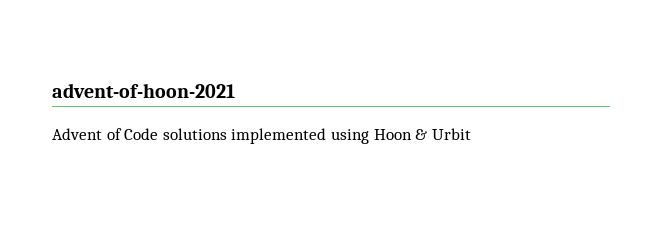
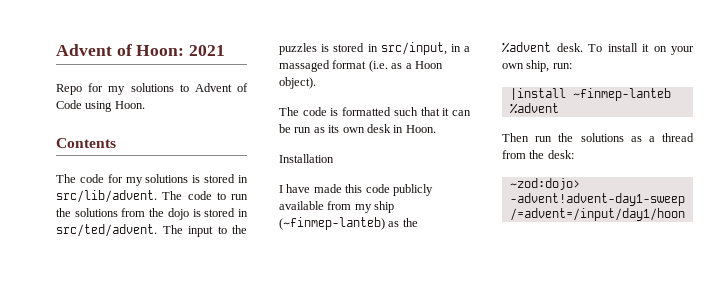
- advent-of-hoon-2021
- Advent of Code solutions implemented using Hoon & Urbit
+ Advent of Hoon: 2021
+ Repo for my solutions to Advent of Code using Hoon.
+ Contents
+ The code for my solutions is stored in src/lib/advent. The code to run the solutions from the dojo is stored in src/ted/advent. The input to the puzzles is stored in src/input, in a massaged format (i.e. as a Hoon object).
+ The code is formatted such that it can be run as its own desk in Hoon.
+ Installation
+ I have made this code publicly available from my ship (~finmep-lanteb) as the %advent desk. To install it on your own ship, run:
+ |install ~finmep-lanteb %advent
+ Then run the solutions as a thread from the desk:
+ ~zod:dojo> -advent!advent-day1-sweep /=advent=/input/day1/hoon

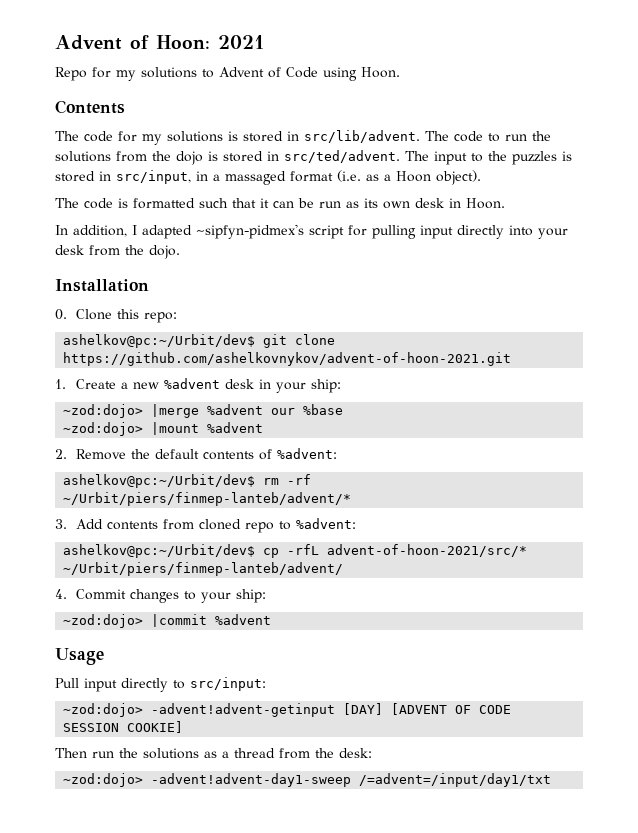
+ In addition, I adapted ~sipfyn-pidmex's script for pulling input directly into your desk from the dojo.
  Installation
- I have made this code publicly available from my ship (~finmep-lanteb) as the %advent desk. To install it on your own ship, run:
- |install ~finmep-lanteb %advent
+ 0. Clone this repo:
+ ashelkov@pc:~/Urbit/dev$ git clone https://github.com/ashelkovnykov/advent-of-hoon-2021.git
+ 1. Create a new %advent desk in your ship:
+ ~zod:dojo> |merge %advent our %base
+ ~zod:dojo> |mount %advent
+ 2. Remove the default contents of %advent:
+ ashelkov@pc:~/Urbit/dev$ rm -rf ~/Urbit/piers/finmep-lanteb/advent/*
+ 3. Add contents from cloned repo to %advent:
+ ashelkov@pc:~/Urbit/dev$ cp -rfL advent-of-hoon-2021/src/* ~/Urbit/piers/finmep-lanteb/advent/
+ 4. Commit changes to your ship:
+ ~zod:dojo> |commit %advent
+ Usage
+ Pull input directly to src/input:
+ ~zod:dojo> -advent!advent-getinput [DAY] [ADVENT OF CODE SESSION COOKIE]
- ~zod:dojo> -advent!advent-day1-sweep /=advent=/input/day1/hoon
+ ~zod:dojo> -advent!advent-day1-sweep /=advent=/input/day1/txt

